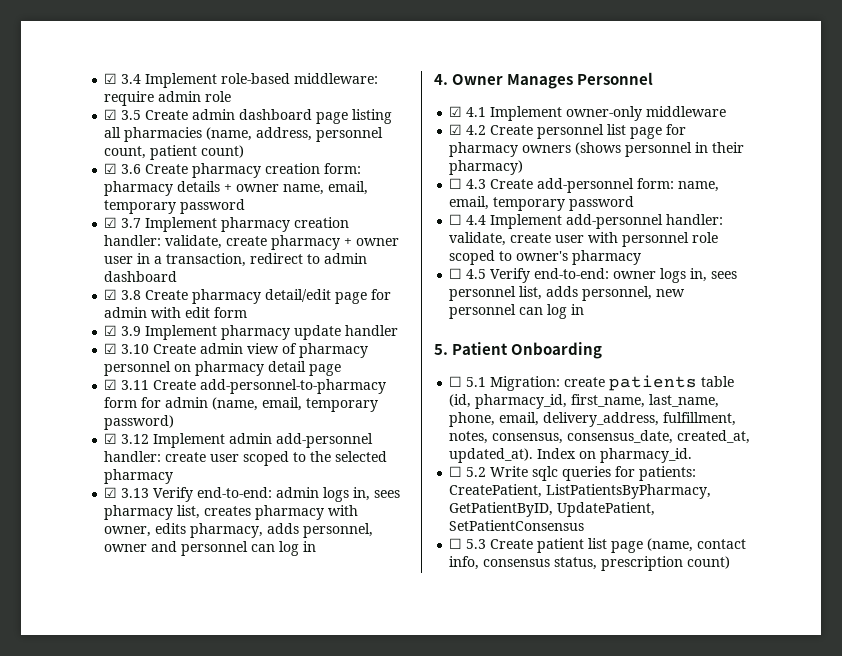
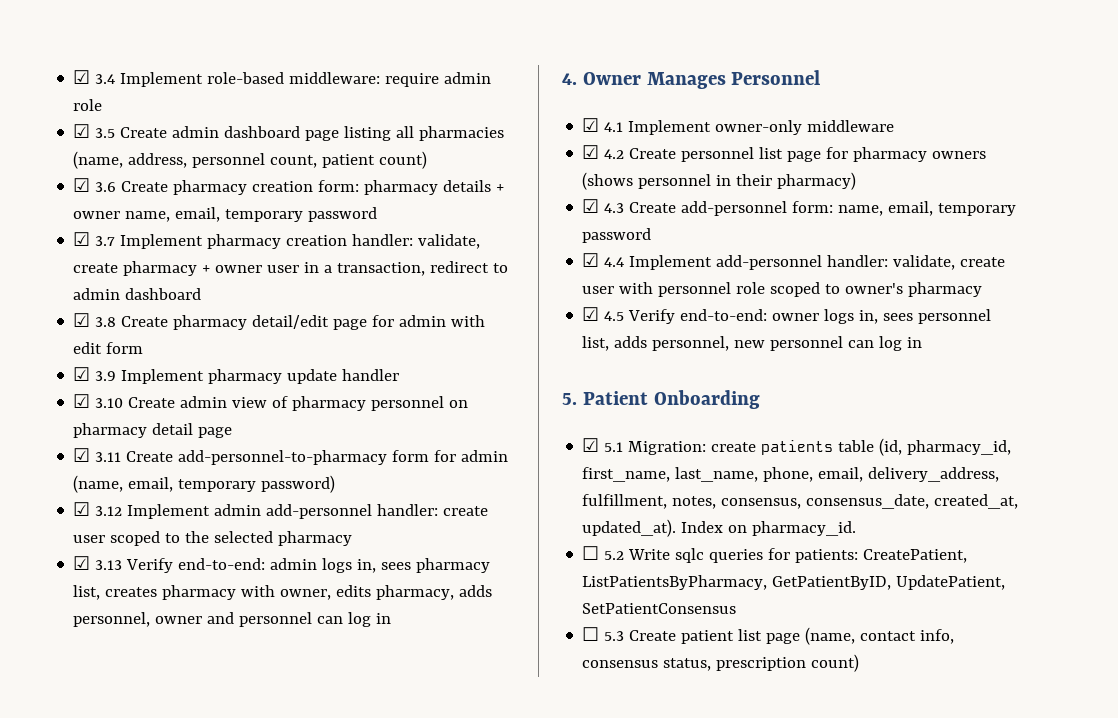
- ☐ 4.3 Create add-personnel form: name, email, temporary password
+ ☑ 4.3 Create add-personnel form: name, email, temporary password
- ☐ 4.4 Implement add-personnel handler: validate, create user with personnel role scoped to owner's pharmacy
+ ☑ 4.4 Implement add-personnel handler: validate, create user with personnel role scoped to owner's pharmacy
- ☐ 4.5 Verify end-to-end: owner logs in, sees personnel list, adds personnel, new personnel can log in
+ ☑ 4.5 Verify end-to-end: owner logs in, sees personnel list, adds personnel, new personnel can log in
- ☐ 5.1 Migration: create patients table (id, pharmacy_id, first_name, last_name, phone, email, delivery_address, fulfillment, notes, consensus, consensus_date, created_at, updated_at).
+ ☑ 5.1 Migration: create patients table (id, pharmacy_id, first_name, last_name, phone, email, delivery_address, fulfillment, notes, consensus, consensus_date, created_at, updated_at).

